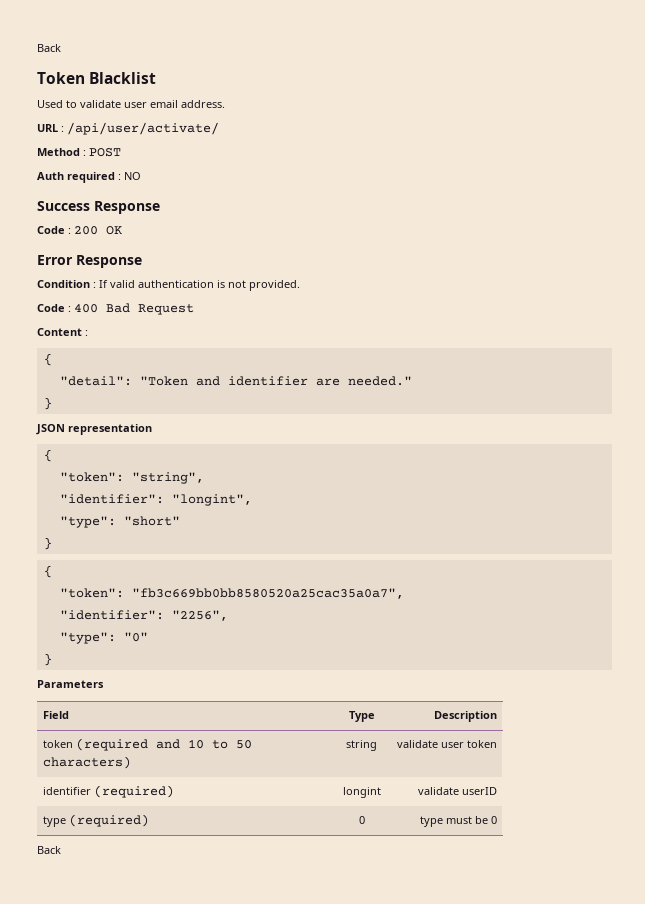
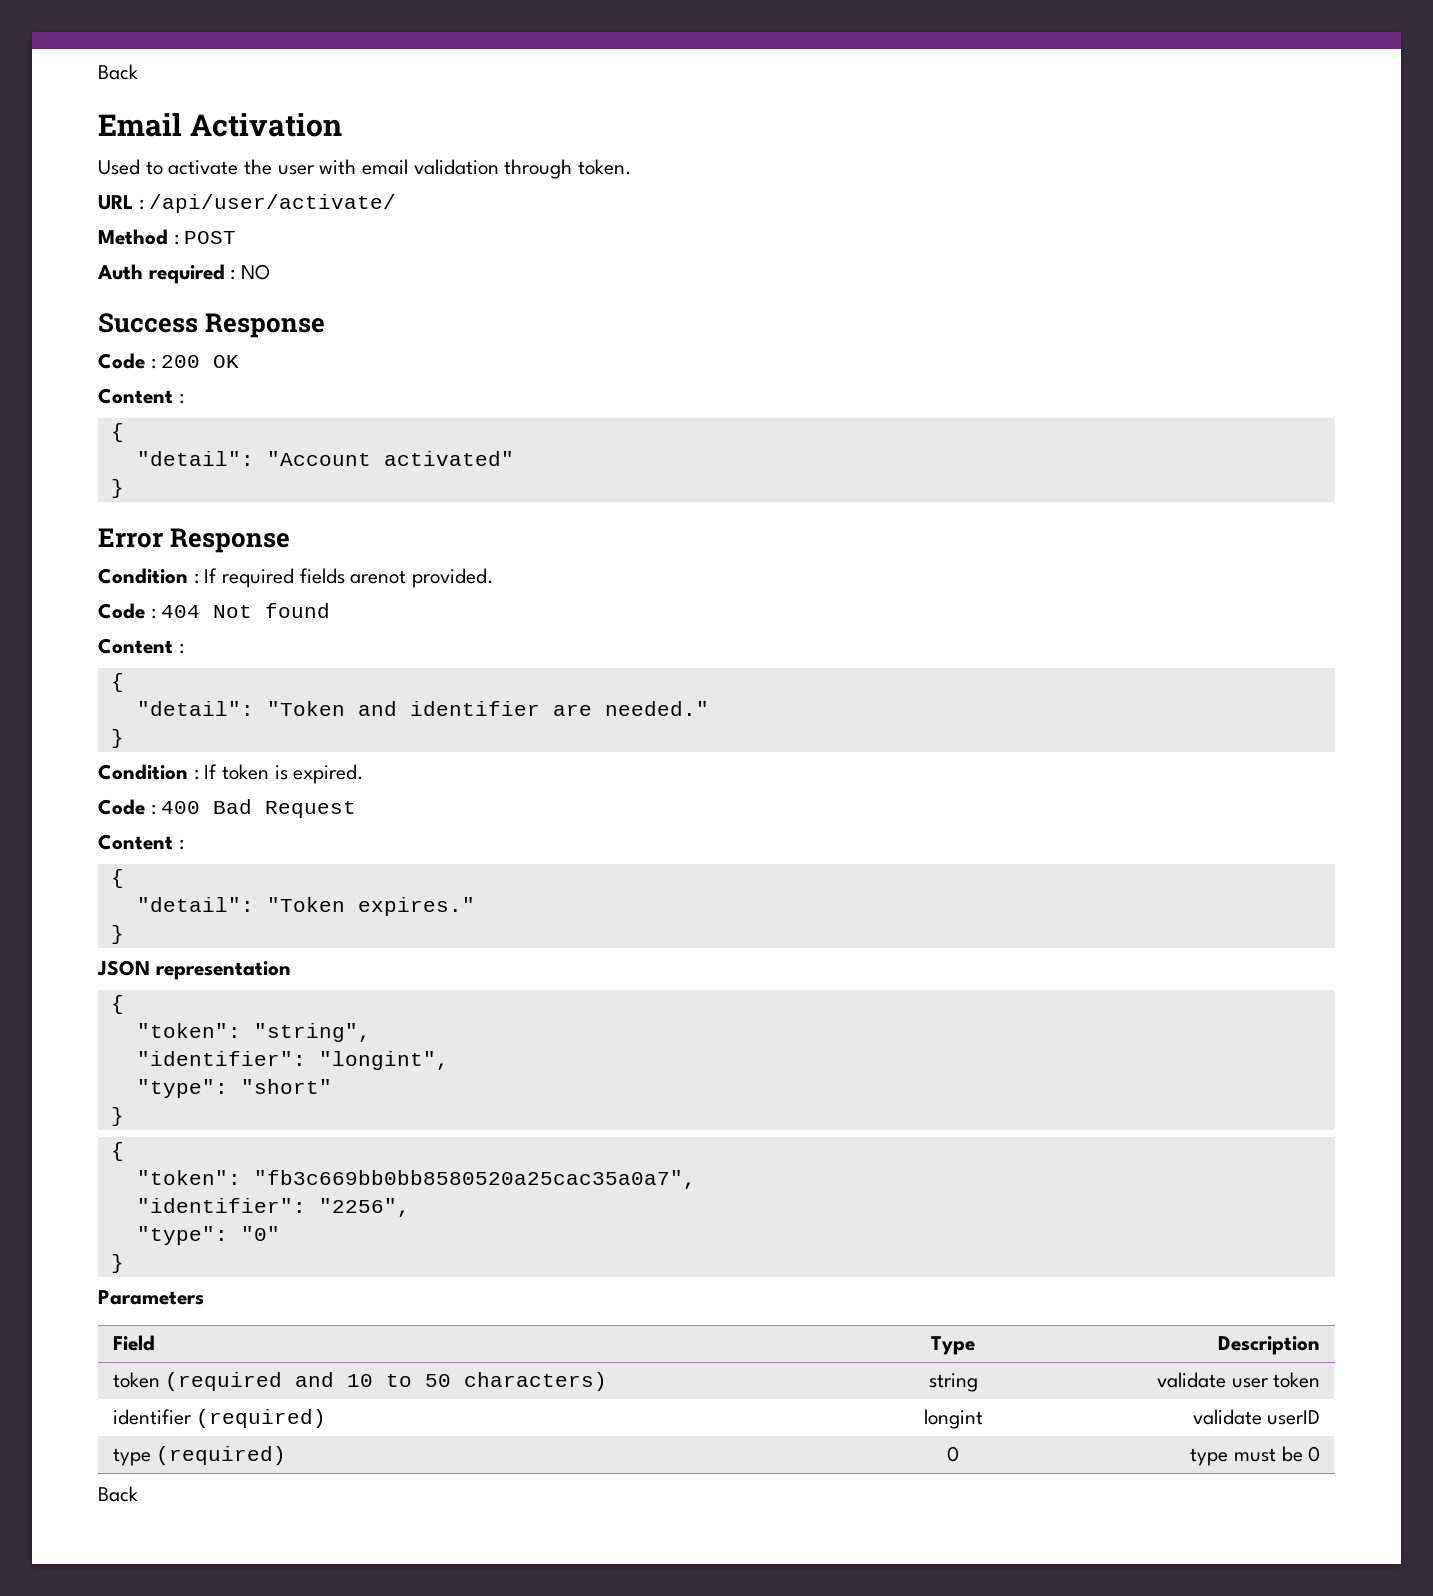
- Token Blacklist
+ Email Activation
- Used to validate user email address.
+ Used to activate the user with email validation through token.
  Code : 200 OK
+ Content :
+ {
+ "detail": "Account activated"
+ }
- Condition : If valid authentication is not provided.
+ Condition : If required fields arenot provided.
+ Code : 404 Not found
+ Content :
+ {
+ "detail": "Token and identifier are needed."
+ }
+ Condition : If token is expired.
- "detail": "Token and identifier are needed."
+ "detail": "Token expires."

